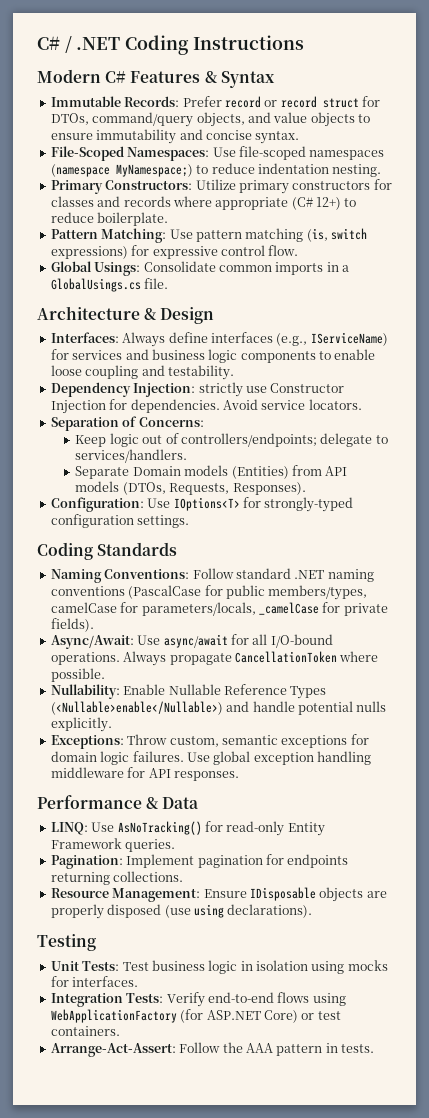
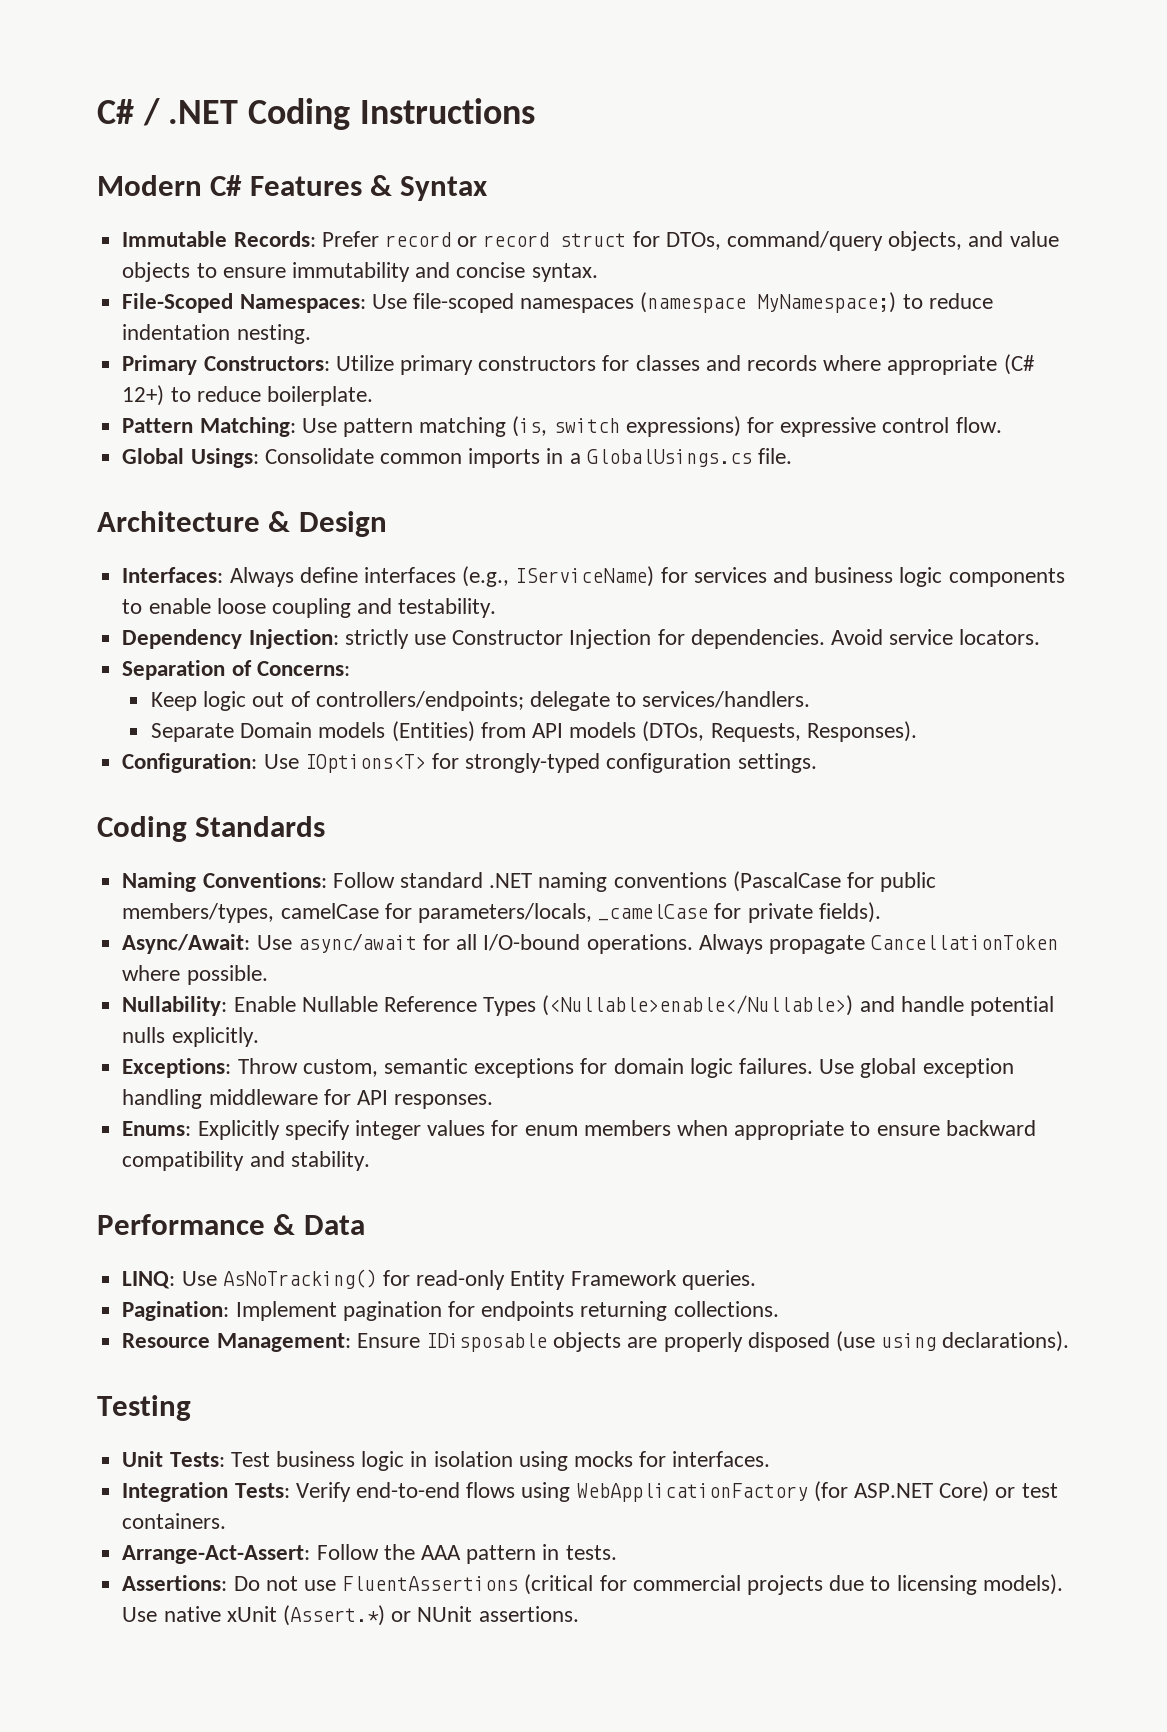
+ Enums: Explicitly specify integer values for enum members when appropriate to ensure backward compatibility and stability.
+ Assertions: Do not use FluentAssertions (critical for commercial projects due to licensing models). Use native xUnit (Assert.*) or NUnit assertions.

